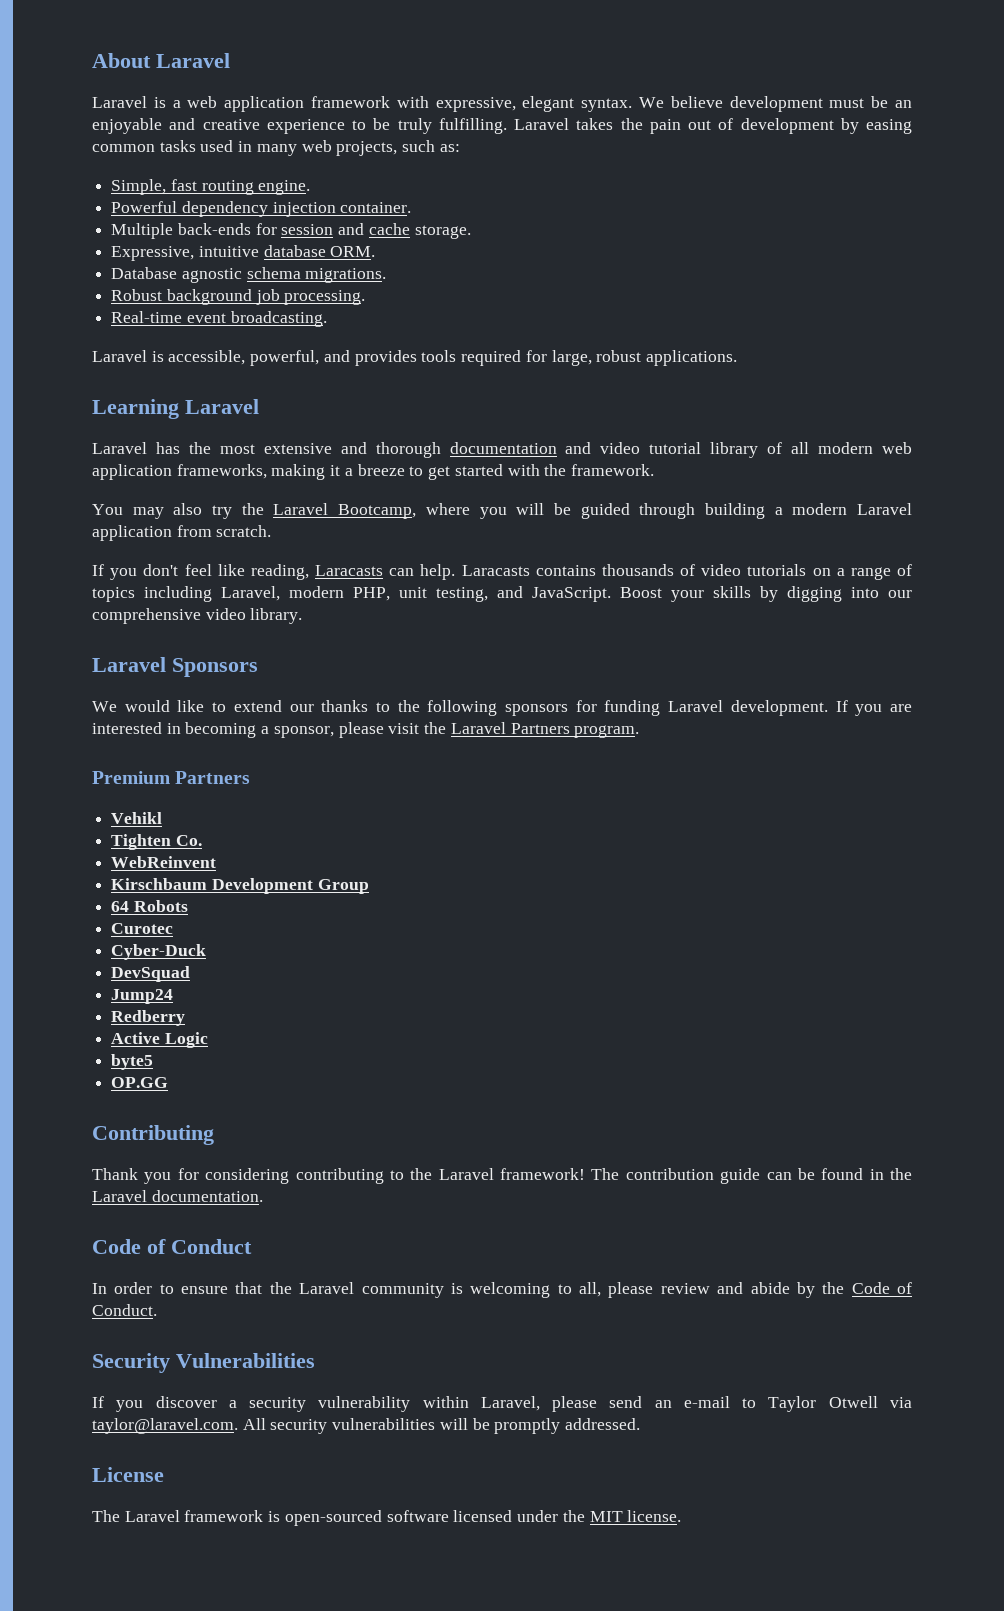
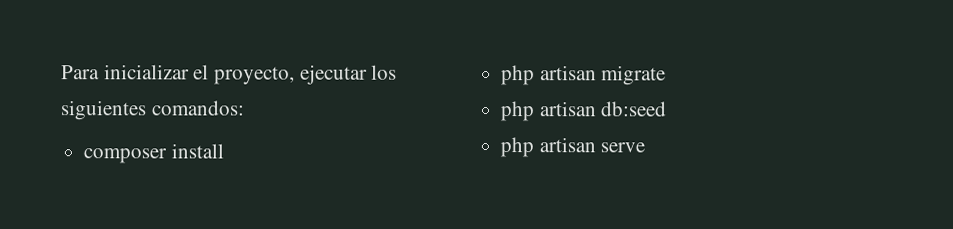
- About Laravel
- Laravel is a web application framework with expressive, elegant syntax. We believe development must be an enjoyable and creative experience to be truly fulfilling. Laravel takes the pain out of development by easing common tasks used in many web projects, such as:
- Simple, fast routing engine.
- Powerful dependency injection container.
- Multiple back-ends for session and cache storage.
- Expressive, intuitive database ORM.
- Database agnostic schema migrations.
- Robust background job processing.
- Real-time event broadcasting.
- Laravel is accessible, powerful, and provides tools required for large, robust applications.
- Learning Laravel
- Laravel has the most extensive and thorough documentation and video tutorial library of all modern web application frameworks, making it a breeze to get started with the framework.
- You may also try the Laravel Bootcamp, where you will be guided through building a modern Laravel application from scratch.
- If you don't feel like reading, Laracasts can help. Laracasts contains thousands of video tutorials on a range of topics including Laravel, modern PHP, unit testing, and JavaScript. Boost your skills by digging into our comprehensive video library.
- Laravel Sponsors
- We would like to extend our thanks to the following sponsors for funding Laravel development. If you are interested in becoming a sponsor, please visit the Laravel Partners program.
- Premium Partners
- Vehikl
- Tighten Co.
- WebReinvent
- Kirschbaum Development Group
- 64 Robots
- Curotec
- Cyber-Duck
- DevSquad
- Jump24
- Redberry
- Active Logic
- byte5
- OP.GG
- Contributing
- Thank you for considering contributing to the Laravel framework! The contribution guide can be found in the Laravel documentation.
- Code of Conduct
- In order to ensure that the Laravel community is welcoming to all, please review and abide by the Code of Conduct.
- Security Vulnerabilities
- If you discover a security vulnerability within Laravel, please send an e-mail to Taylor Otwell via taylor@laravel.com. All security vulnerabilities will be promptly addressed.
- License
- The Laravel framework is open-sourced software licensed under the MIT license.
+ Para inicializar el proyecto, ejecutar los siguientes comandos:
+ composer install
+ php artisan migrate
+ php artisan db:seed
+ php artisan serve

